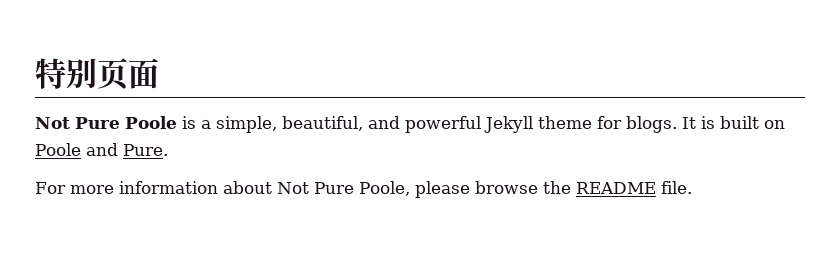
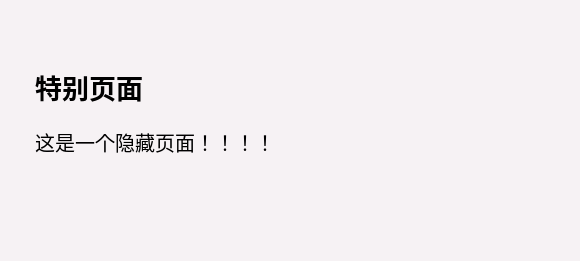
- Not Pure Poole is a simple, beautiful, and powerful Jekyll theme for blogs. It is built on Poole and Pure.
- For more information about Not Pure Poole, please browse the README file.
+ 这是一个隐藏页面！！！！

